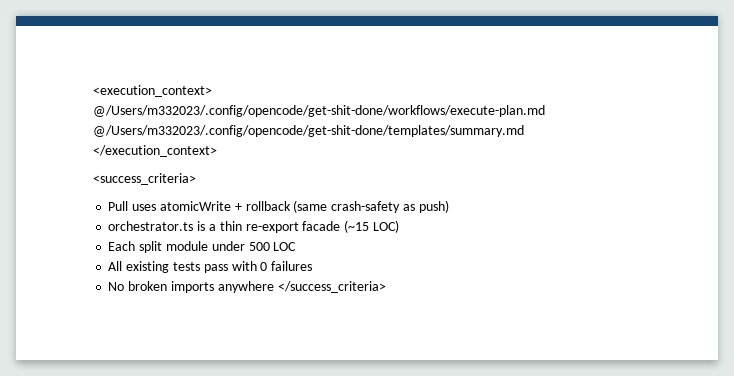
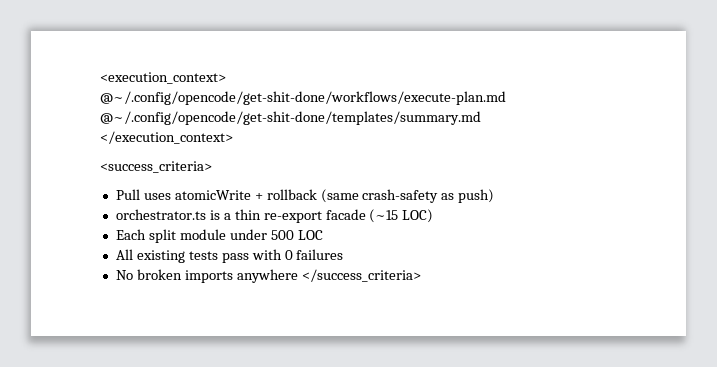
- <execution_context> @/Users/m332023/.config/opencode/get-shit-done/workflows/execute-plan.md @/Users/m332023/.config/opencode/get-shit-done/templates/summary.md </execution_context>
+ <execution_context> @~/.config/opencode/get-shit-done/workflows/execute-plan.md @~/.config/opencode/get-shit-done/templates/summary.md </execution_context>

